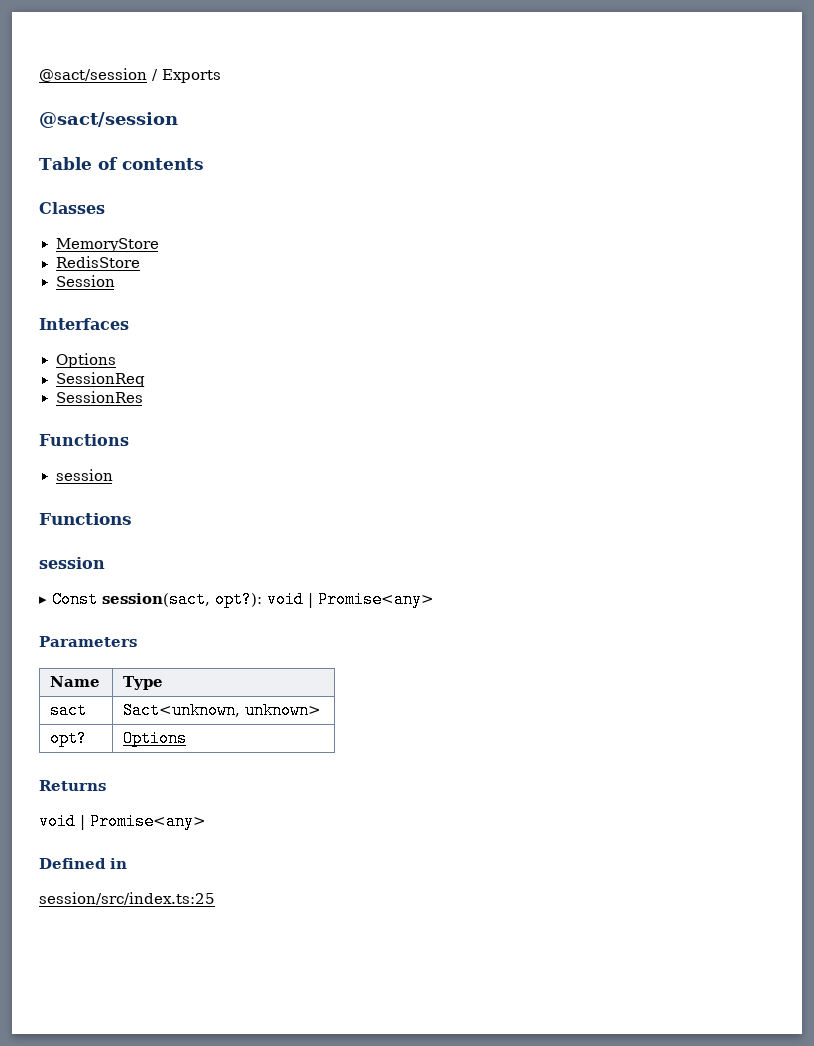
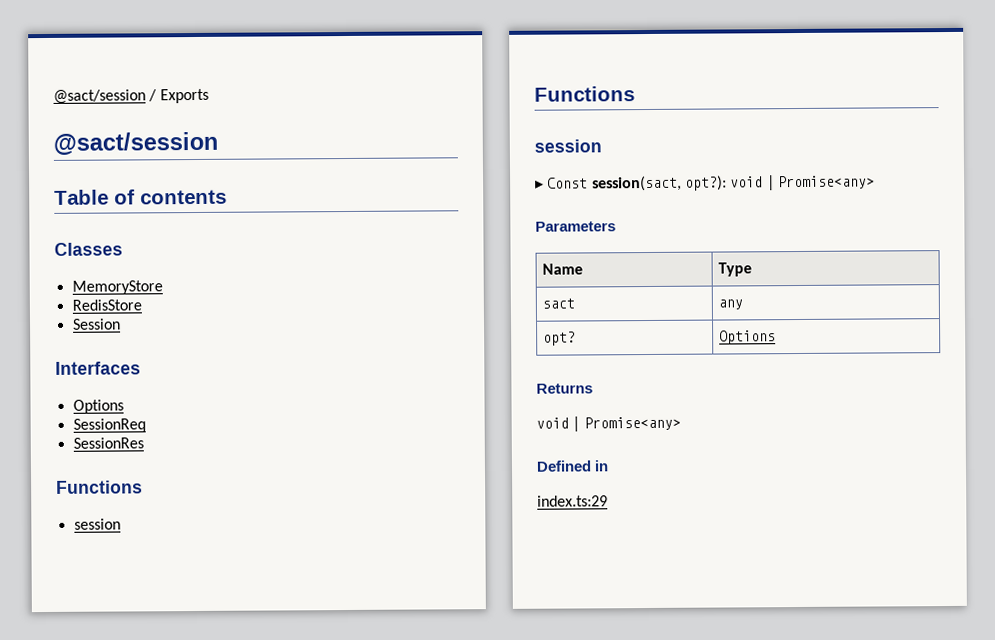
- sact | Sact<unknown, unknown>
+ sact | any
- session/src/index.ts:25
+ index.ts:29

